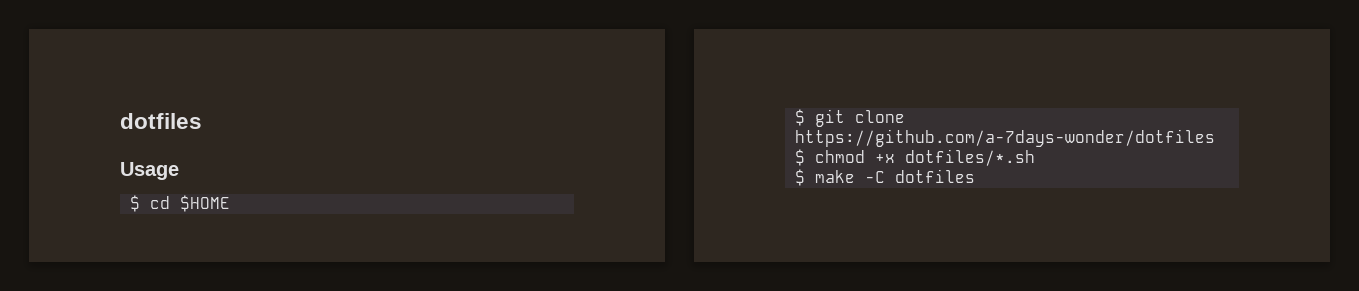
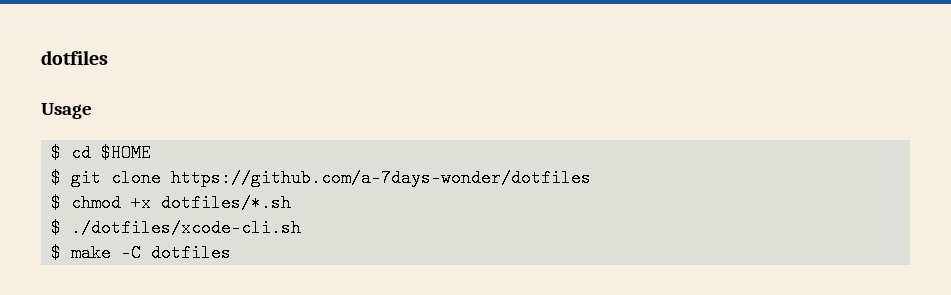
+ $ ./dotfiles/xcode-cli.sh

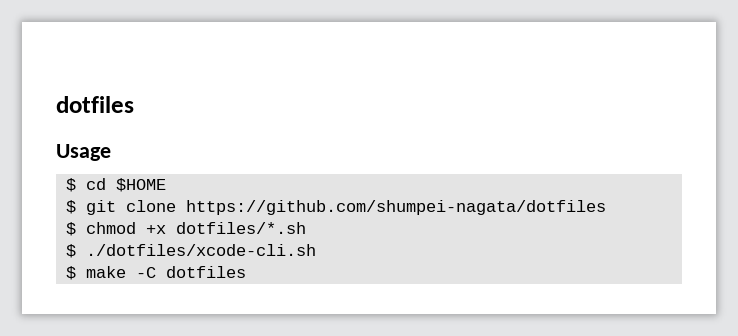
- $ git clone https://github.com/a-7days-wonder/dotfiles
+ $ git clone https://github.com/shumpei-nagata/dotfiles

